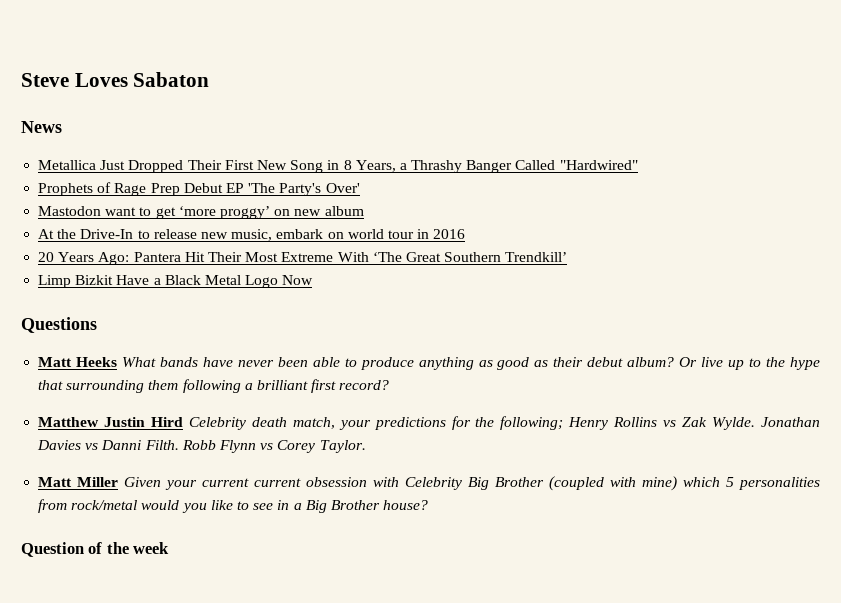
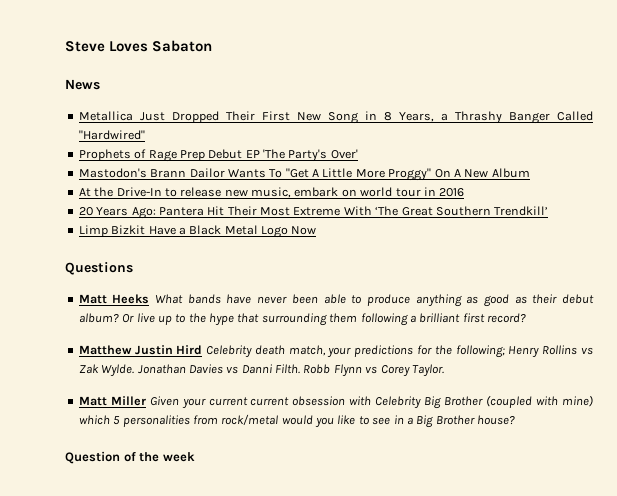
- Mastodon want to get ‘more proggy’ on new album
+ Mastodon's Brann Dailor Wants To "Get A Little More Proggy" On A New Album

